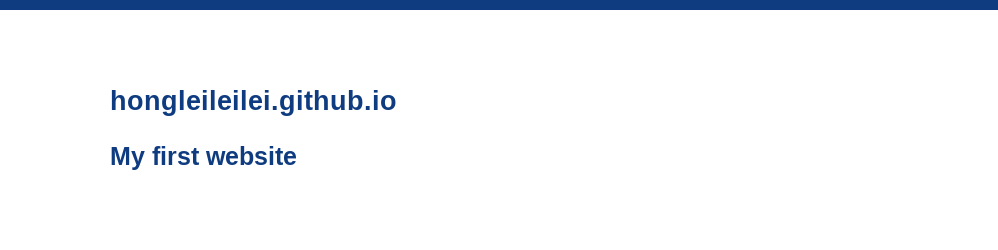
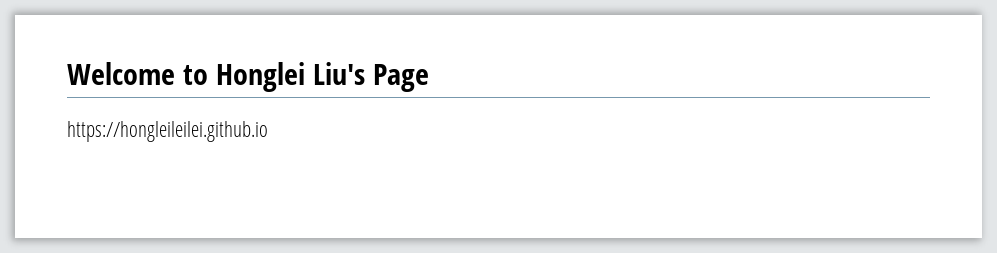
- hongleileilei.github.io
- My first website
+ Welcome to Honglei Liu's Page
+ https://hongleileilei.github.io

